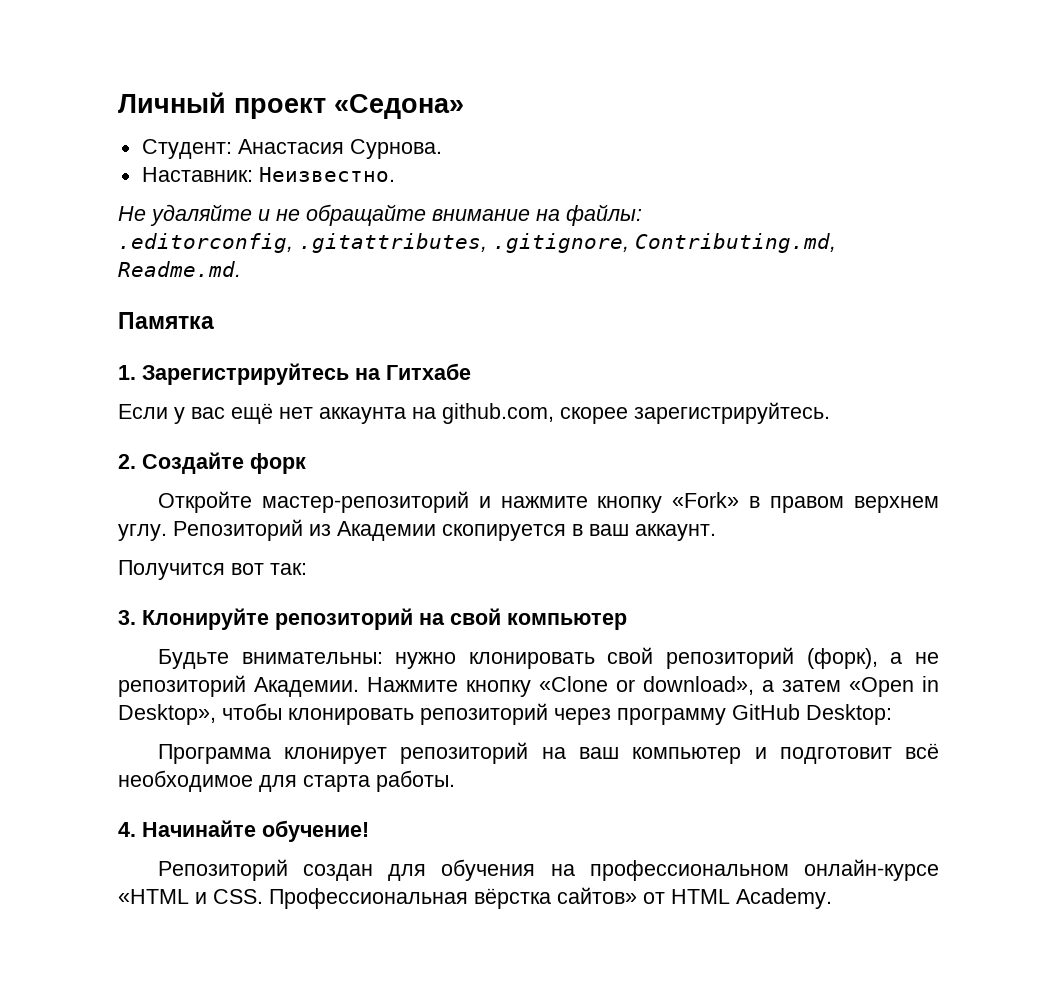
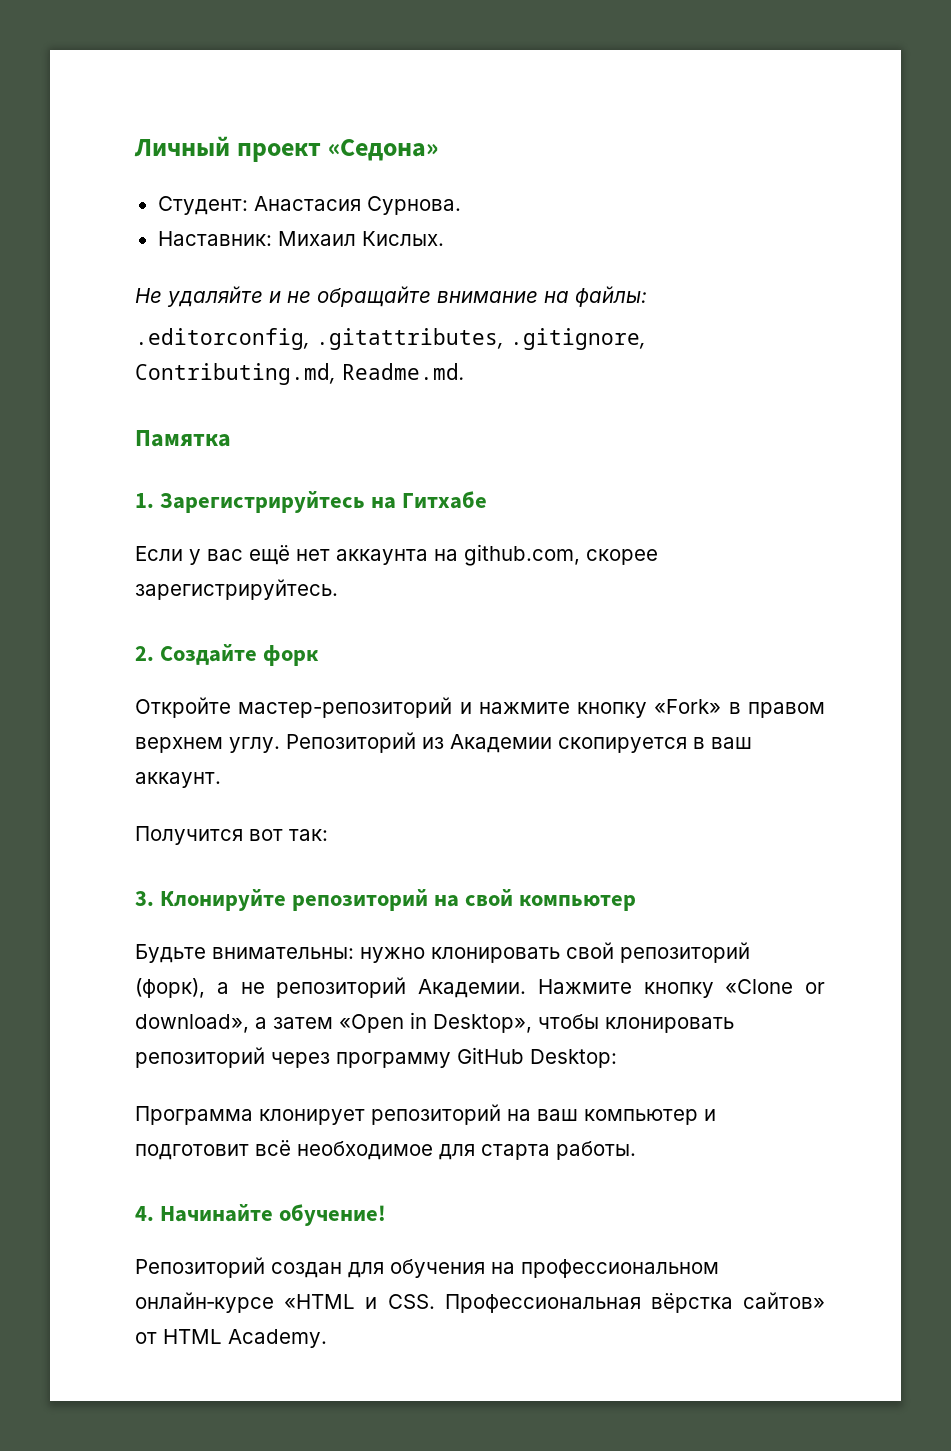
- Наставник: Неизвестно.
+ Наставник: Михаил Кислых.

